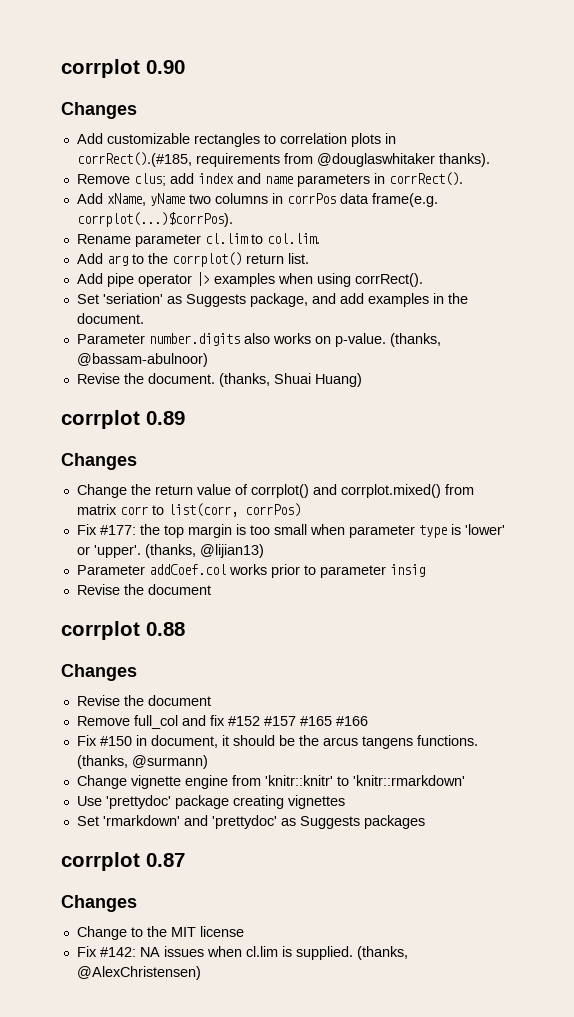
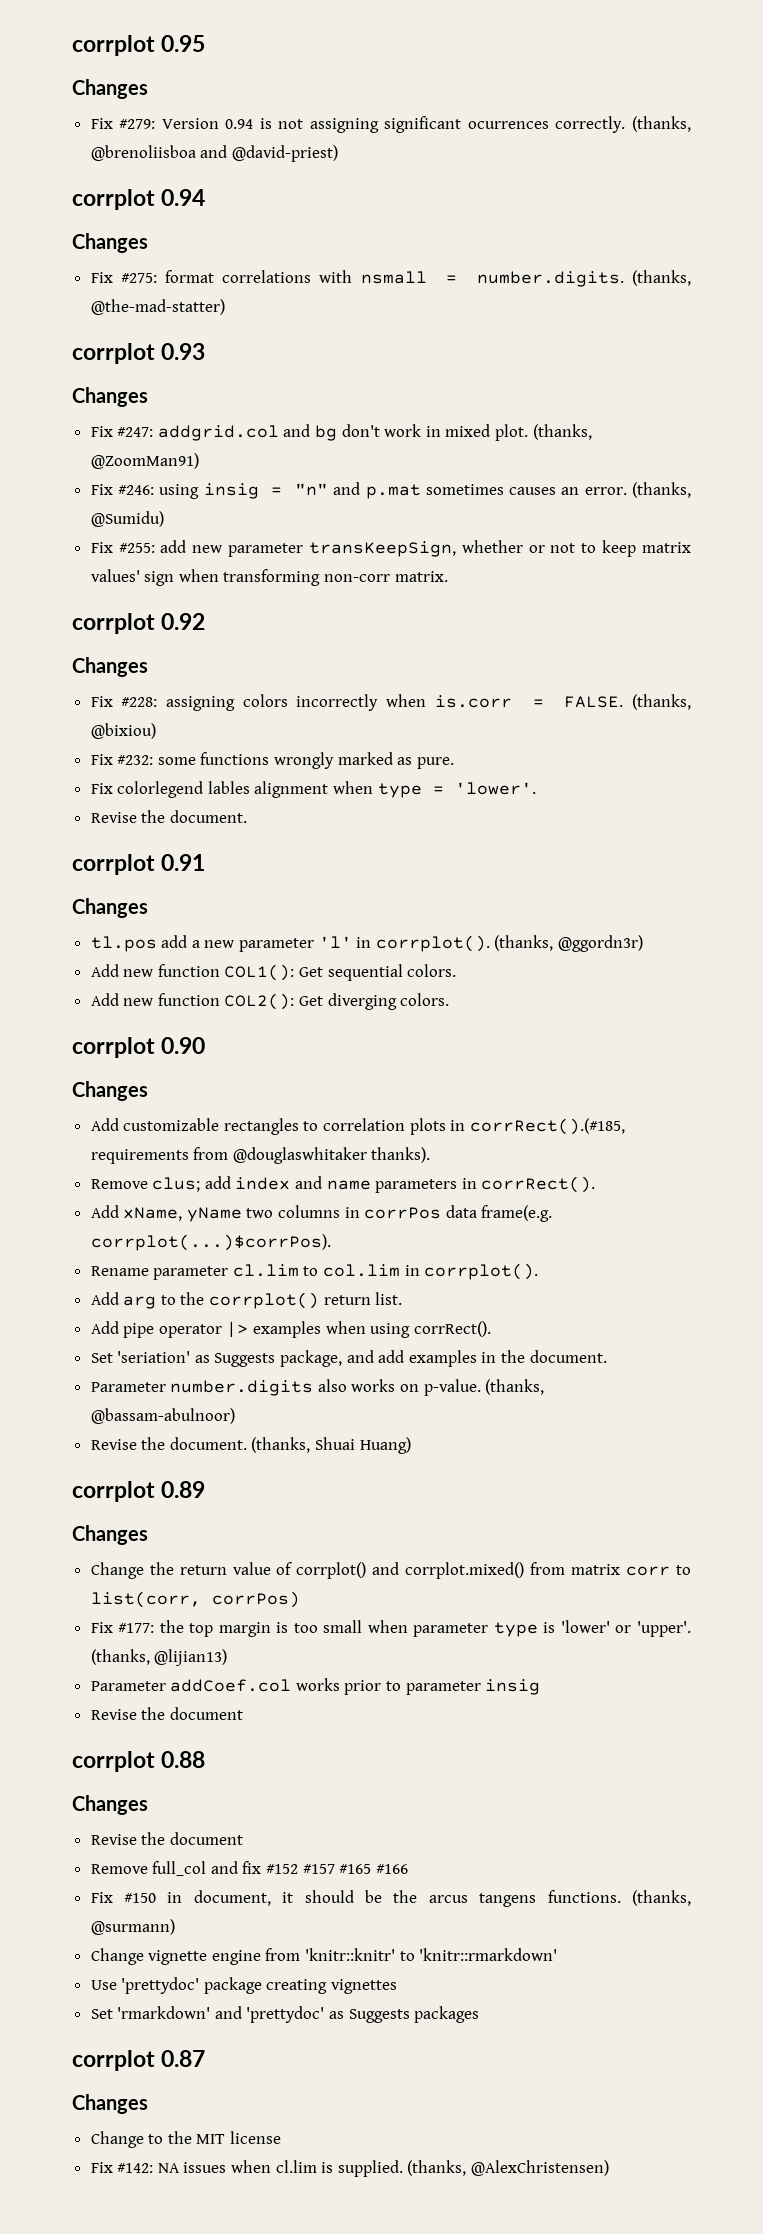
+ corrplot 0.95
+ Changes
+ Fix #279: Version 0.94 is not assigning significant ocurrences correctly. (thanks, @brenoliisboa and @david-priest)
+ corrplot 0.94
+ Changes
+ Fix #275: format correlations with nsmall = number.digits. (thanks, @the-mad-statter)
+ corrplot 0.93
+ Changes
+ Fix #247: addgrid.col and bg don't work in mixed plot. (thanks, @ZoomMan91)
+ Fix #246: using insig = "n" and p.mat sometimes causes an error. (thanks, @Sumidu)
+ Fix #255: add new parameter transKeepSign, whether or not to keep matrix values' sign when transforming non-corr matrix.
+ corrplot 0.92
+ Changes
+ Fix #228: assigning colors incorrectly when is.corr = FALSE. (thanks, @bixiou)
+ Fix #232: some functions wrongly marked as pure.
+ Fix colorlegend lables alignment when type = 'lower'.
+ Revise the document.
+ corrplot 0.91
+ Changes
+ tl.pos add a new parameter 'l' in corrplot(). (thanks, @ggordn3r)
+ Add new function COL1(): Get sequential colors.
+ Add new function COL2(): Get diverging colors.
- Rename parameter cl.lim to col.lim.
+ Rename parameter cl.lim to col.lim in corrplot().

